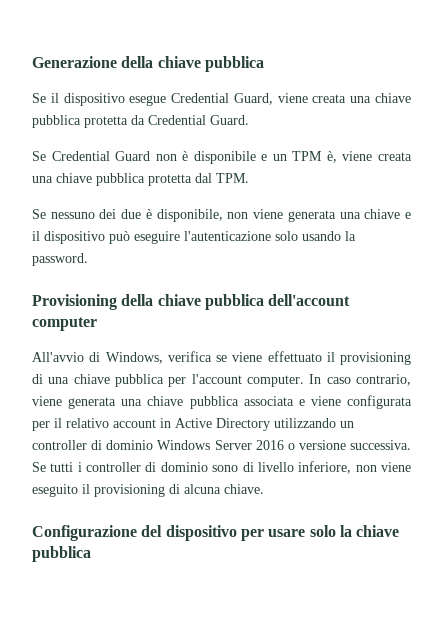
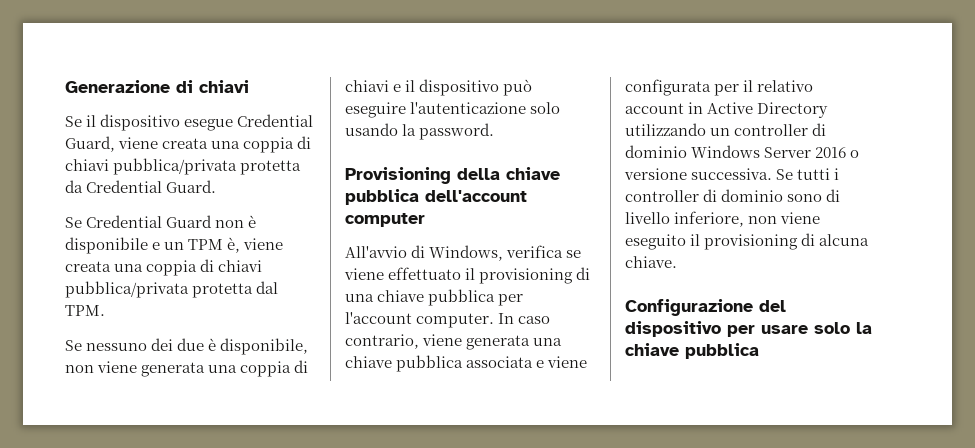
- Generazione della chiave pubblica
+ Generazione di chiavi
- Se il dispositivo esegue Credential Guard, viene creata una chiave pubblica protetta da Credential Guard.
+ Se il dispositivo esegue Credential Guard, viene creata una coppia di chiavi pubblica/privata protetta da Credential Guard.
- Se Credential Guard non è disponibile e un TPM è, viene creata una chiave pubblica protetta dal TPM.
+ Se Credential Guard non è disponibile e un TPM è, viene creata una coppia di chiavi pubblica/privata protetta dal TPM.
- Se nessuno dei due è disponibile, non viene generata una chiave e il dispositivo può eseguire l'autenticazione solo usando la password.
+ Se nessuno dei due è disponibile, non viene generata una coppia di chiavi e il dispositivo può eseguire l'autenticazione solo usando la password.

